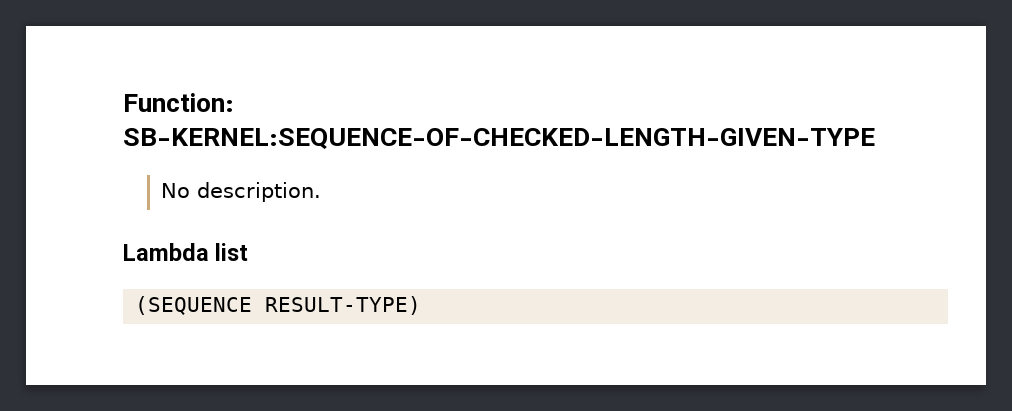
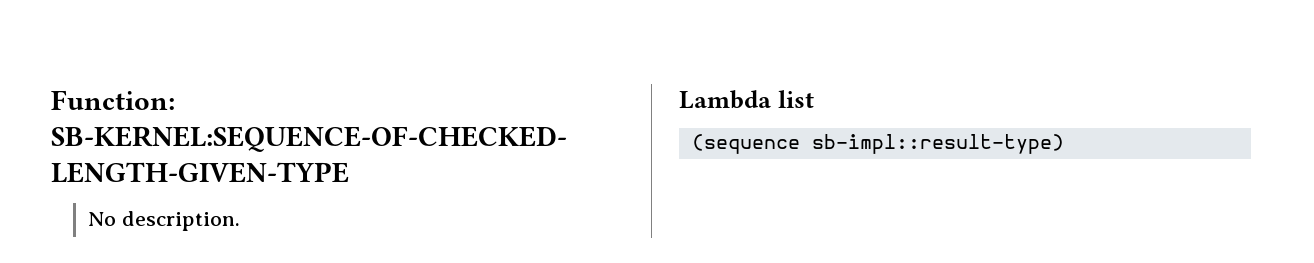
- (SEQUENCE RESULT-TYPE)
+ (sequence sb-impl::result-type)

